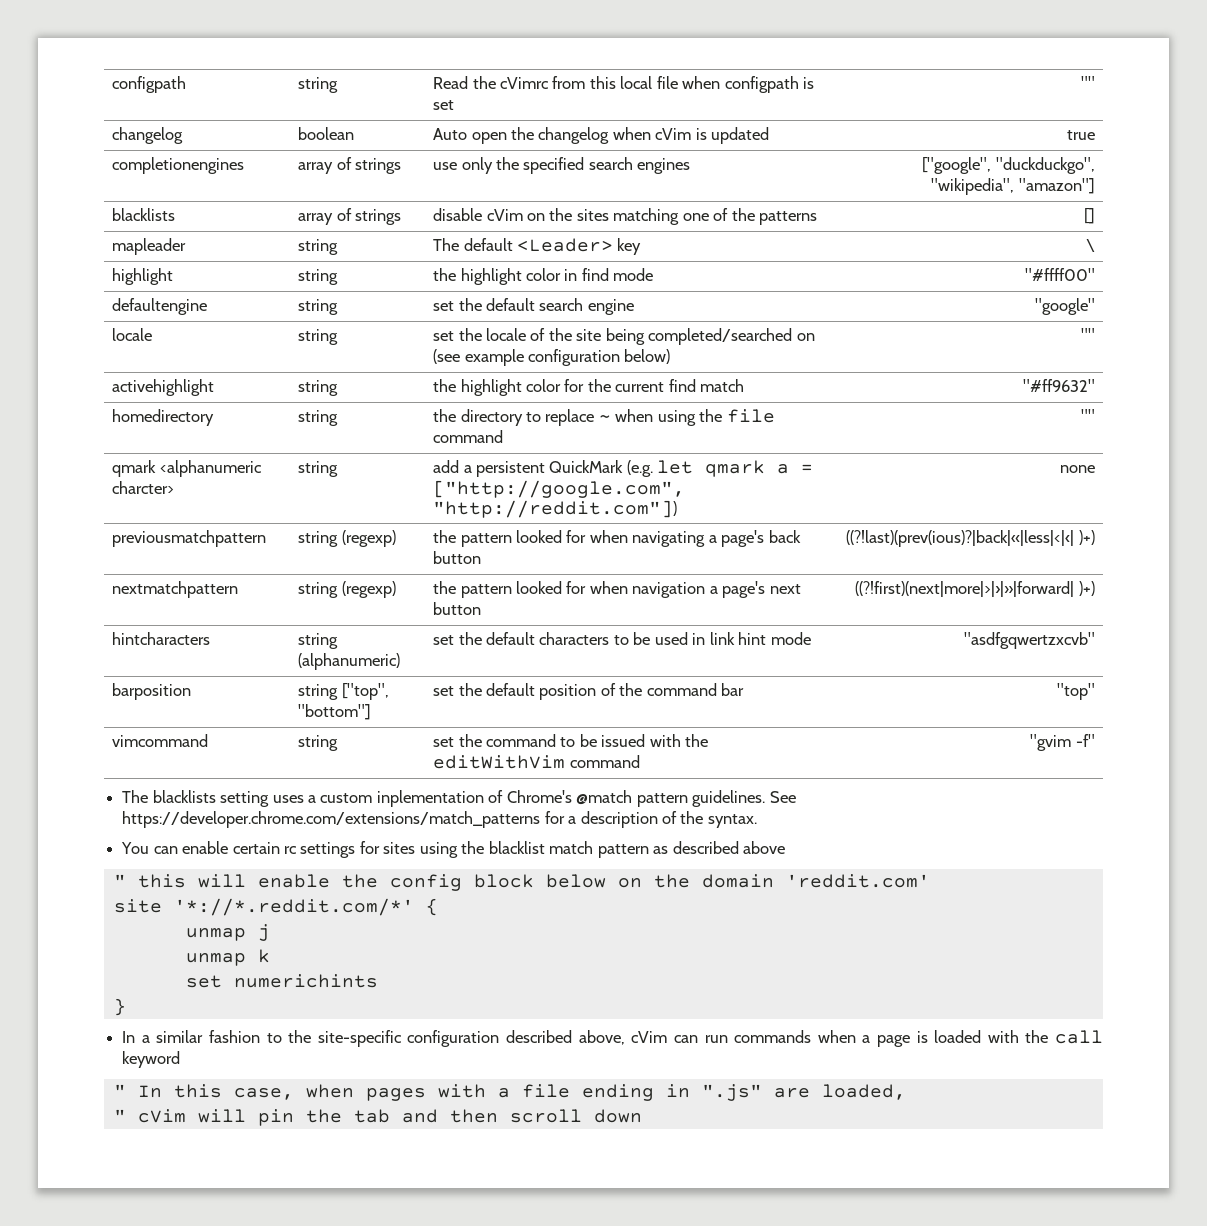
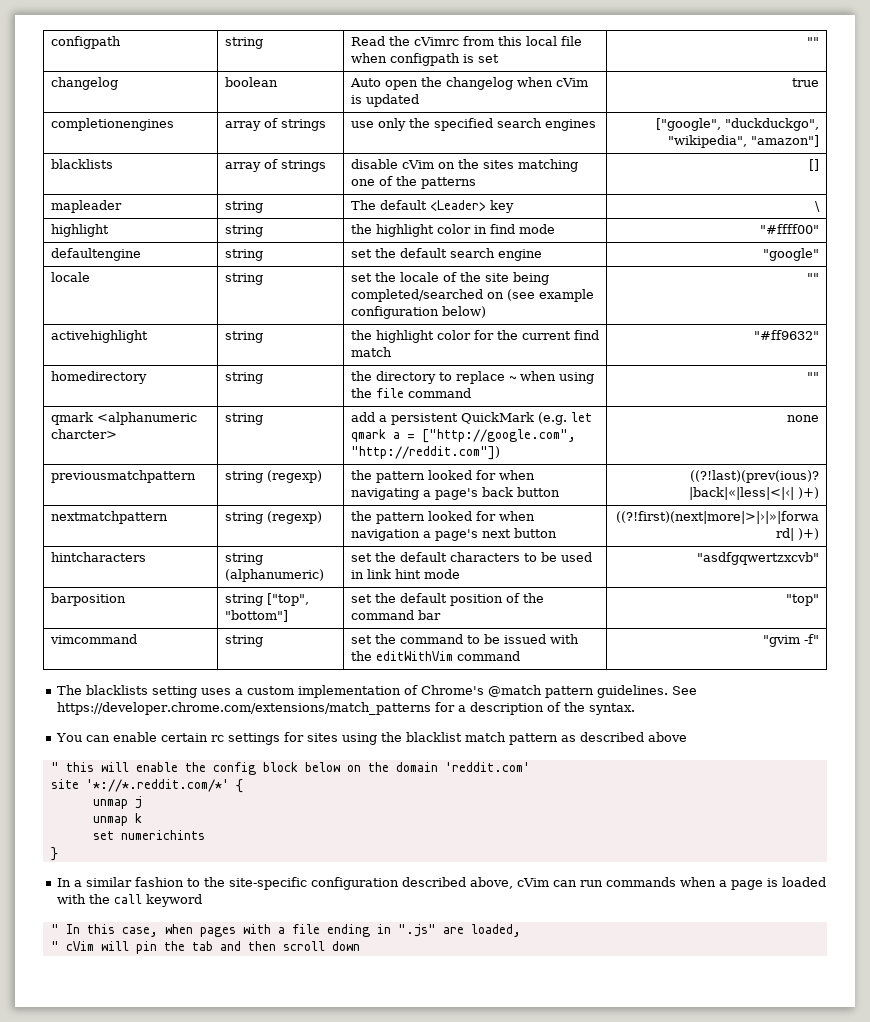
- The blacklists setting uses a custom inplementation of Chrome's @match pattern guidelines.
+ The blacklists setting uses a custom implementation of Chrome's @match pattern guidelines.

